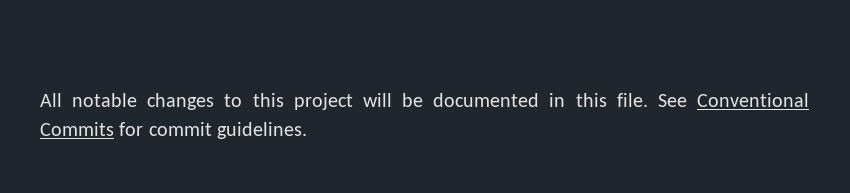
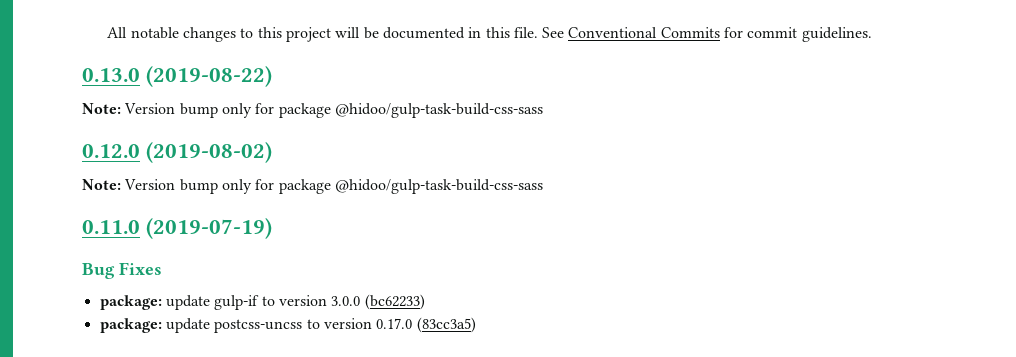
+ 0.13.0 (2019-08-22)
+ Note: Version bump only for package @hidoo/gulp-task-build-css-sass
+ 0.12.0 (2019-08-02)
+ Note: Version bump only for package @hidoo/gulp-task-build-css-sass
+ 0.11.0 (2019-07-19)
+ Bug Fixes
+ package: update gulp-if to version 3.0.0 (bc62233)
+ package: update postcss-uncss to version 0.17.0 (83cc3a5)

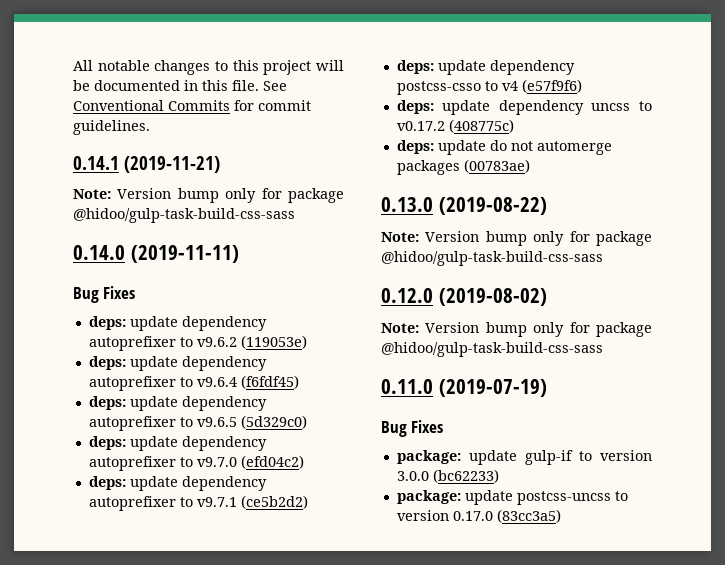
+ 0.14.1 (2019-11-21)
+ Note: Version bump only for package @hidoo/gulp-task-build-css-sass
+ 0.14.0 (2019-11-11)
+ Bug Fixes
+ deps: update dependency autoprefixer to v9.6.2 (119053e)
+ deps: update dependency autoprefixer to v9.6.4 (f6fdf45)
+ deps: update dependency autoprefixer to v9.6.5 (5d329c0)
+ deps: update dependency autoprefixer to v9.7.0 (efd04c2)
+ deps: update dependency autoprefixer to v9.7.1 (ce5b2d2)
+ deps: update dependency postcss-csso to v4 (e57f9f6)
+ deps: update dependency uncss to v0.17.2 (408775c)
+ deps: update do not automerge packages (00783ae)

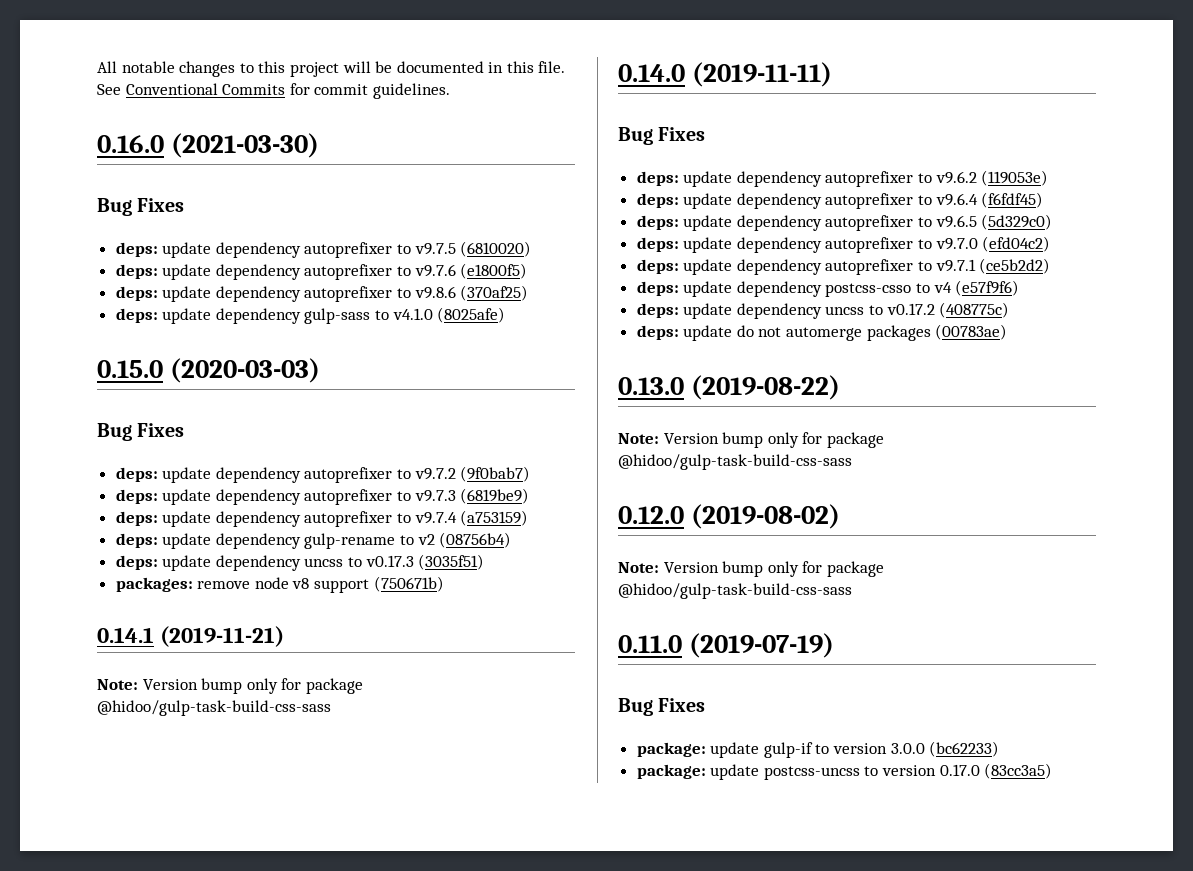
+ 0.16.0 (2021-03-30)
+ Bug Fixes
+ deps: update dependency autoprefixer to v9.7.5 (6810020)
+ deps: update dependency autoprefixer to v9.7.6 (e1800f5)
+ deps: update dependency autoprefixer to v9.8.6 (370af25)
+ deps: update dependency gulp-sass to v4.1.0 (8025afe)
+ 0.15.0 (2020-03-03)
+ Bug Fixes
+ deps: update dependency autoprefixer to v9.7.2 (9f0bab7)
+ deps: update dependency autoprefixer to v9.7.3 (6819be9)
+ deps: update dependency autoprefixer to v9.7.4 (a753159)
+ deps: update dependency gulp-rename to v2 (08756b4)
+ deps: update dependency uncss to v0.17.3 (3035f51)
+ packages: remove node v8 support (750671b)

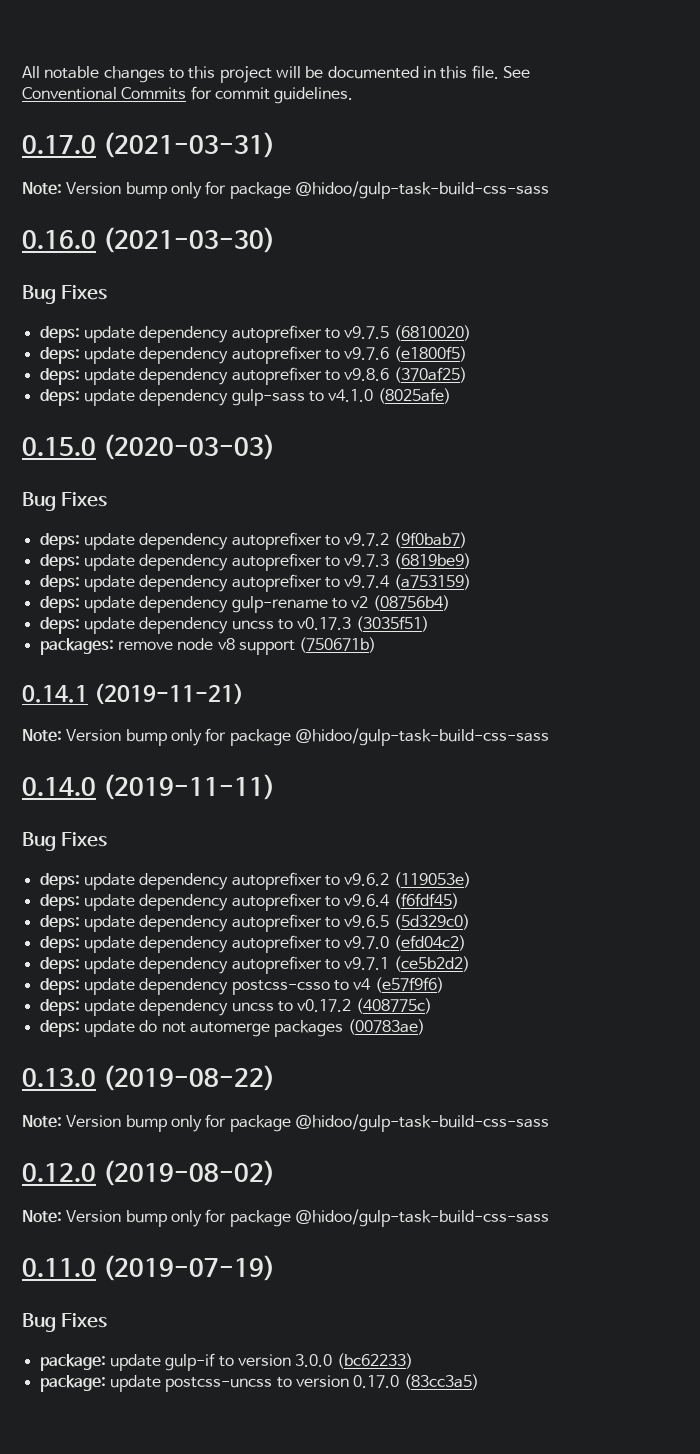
+ 0.17.0 (2021-03-31)
+ Note: Version bump only for package @hidoo/gulp-task-build-css-sass

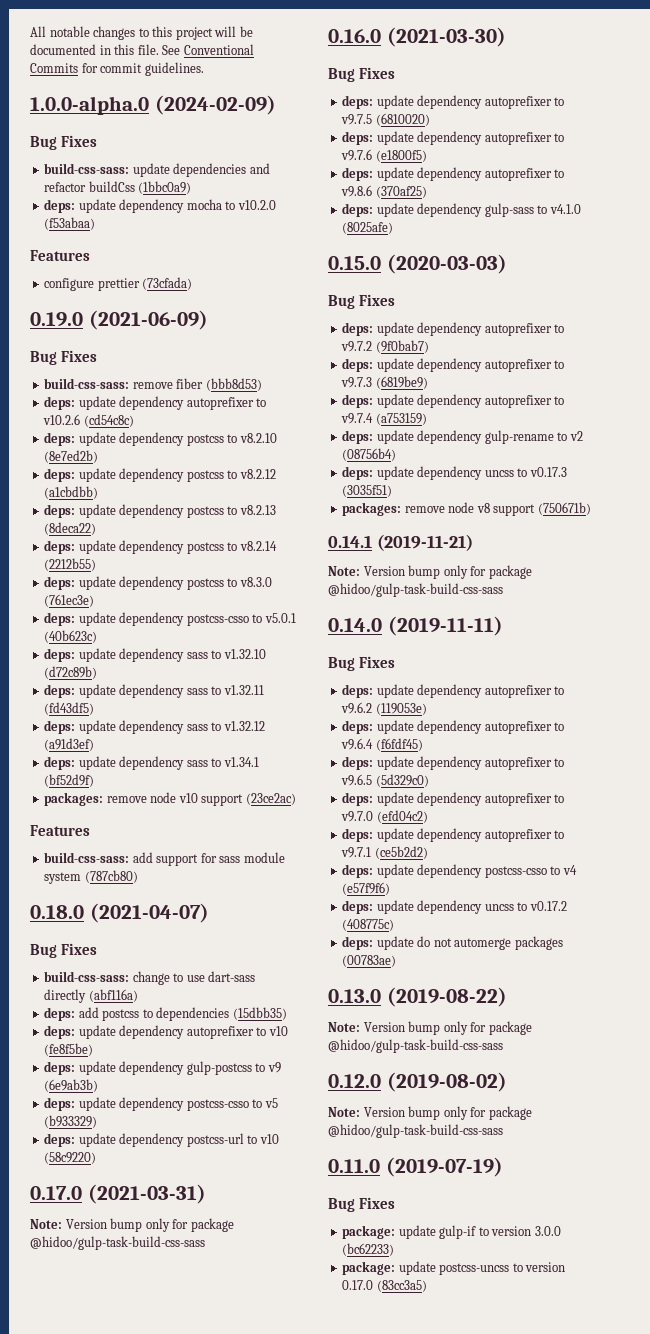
+ 1.0.0-alpha.0 (2024-02-09)
+ Bug Fixes
+ build-css-sass: update dependencies and refactor buildCss (1bbc0a9)
+ deps: update dependency mocha to v10.2.0 (f53abaa)
+ Features
+ configure prettier (73cfada)
+ 0.19.0 (2021-06-09)
+ Bug Fixes
+ build-css-sass: remove fiber (bbb8d53)
+ deps: update dependency autoprefixer to v10.2.6 (cd54c8c)
+ deps: update dependency postcss to v8.2.10 (8e7ed2b)
+ deps: update dependency postcss to v8.2.12 (a1cbdbb)
+ deps: update dependency postcss to v8.2.13 (8deca22)
+ deps: update dependency postcss to v8.2.14 (2212b55)
+ deps: update dependency postcss to v8.3.0 (761ec3e)
+ deps: update dependency postcss-csso to v5.0.1 (40b623c)
+ deps: update dependency sass to v1.32.10 (d72c89b)
+ deps: update dependency sass to v1.32.11 (fd43df5)
+ deps: update dependency sass to v1.32.12 (a91d3ef)
+ deps: update dependency sass to v1.34.1 (bf52d9f)
+ packages: remove node v10 support (23ce2ac)
+ Features
+ build-css-sass: add support for sass module system (787cb80)
+ 0.18.0 (2021-04-07)
+ Bug Fixes
+ build-css-sass: change to use dart-sass directly (abf116a)
+ deps: add postcss to dependencies (15dbb35)
+ deps: update dependency autoprefixer to v10 (fe8f5be)
+ deps: update dependency gulp-postcss to v9 (6e9ab3b)
+ deps: update dependency postcss-csso to v5 (b933329)
+ deps: update dependency postcss-url to v10 (58c9220)

